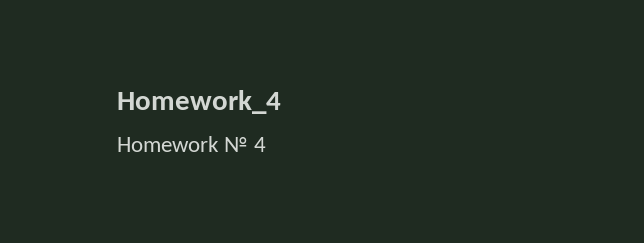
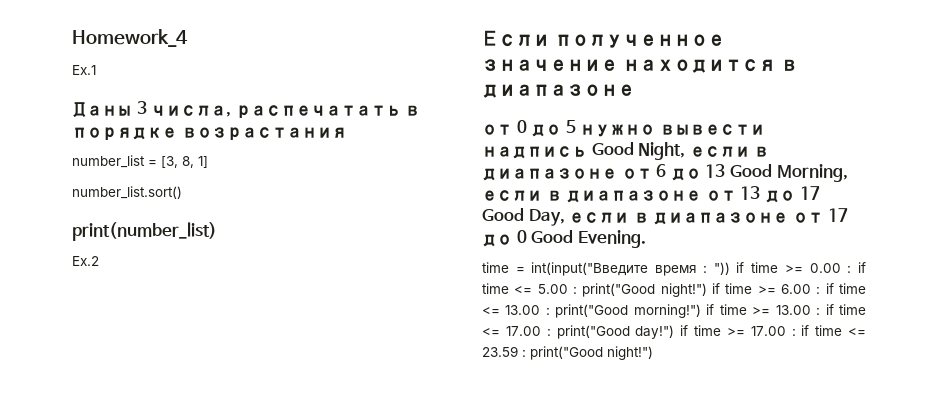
- Homework № 4
+ Ex.1
+ Даны 3 числа, распечатать в порядке возрастания
+ number_list = [3, 8, 1]
+ number_list.sort()
+ print(number_list)
+ Ex.2
+ Если полученное значение находится в диапазоне
+ от 0 до 5 нужно вывести надпись Good Night, если в диапазоне от 6 до 13 Good Morning, если в диапазоне от 13 до 17 Good Day, если в диапазоне от 17 до 0 Good Evening.
+ time = int(input("Введите время : ")) if time >= 0.00 : if time <= 5.00 : print("Good night!") if time >= 6.00 : if time <= 13.00 : print("Good morning!") if time >= 13.00 : if time <= 17.00 : print("Good day!") if time >= 17.00 : if time <= 23.59 : print("Good night!")

